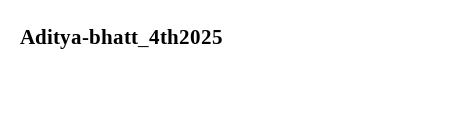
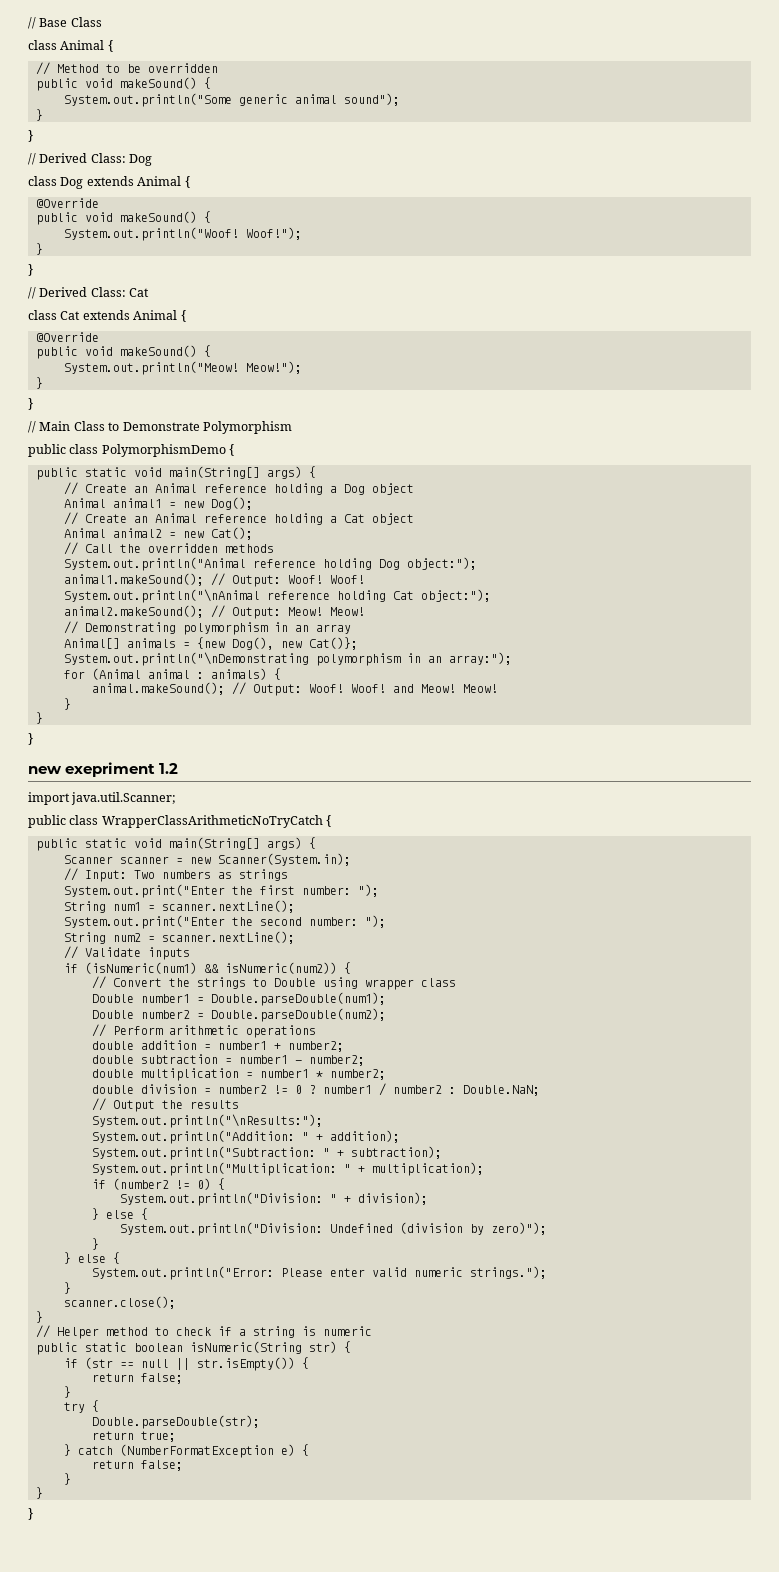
- Aditya-bhatt_4th2025
+ // Base Class
+ class Animal {
+ // Method to be overridden
+ public void makeSound() {
+ System.out.println("Some generic animal sound");
+ }
+ }
+ // Derived Class: Dog
+ class Dog extends Animal {
+ @Override
+ public void makeSound() {
+ System.out.println("Woof! Woof!");
+ }
+ }
+ // Derived Class: Cat
+ class Cat extends Animal {
+ @Override
+ public void makeSound() {
+ System.out.println("Meow! Meow!");
+ }
+ }
+ // Main Class to Demonstrate Polymorphism
+ public class PolymorphismDemo {
+ public static void main(String[] args) {
+ // Create an Animal reference holding a Dog object
+ Animal animal1 = new Dog();
+ // Create an Animal reference holding a Cat object
+ Animal animal2 = new Cat();
+ // Call the overridden methods
+ System.out.println("Animal reference holding Dog object:");
+ animal1.makeSound(); // Output: Woof! Woof!
+ System.out.println("\nAnimal reference holding Cat object:");
+ animal2.makeSound(); // Output: Meow! Meow!
+ // Demonstrating polymorphism in an array
+ Animal[] animals = {new Dog(), new Cat()};
+ System.out.println("\nDemonstrating polymorphism in an array:");
+ for (Animal animal : animals) {
+ animal.makeSound(); // Output: Woof! Woof! and Meow! Meow!
+ }
+ }
+ }
+ new exepriment 1.2
+ import java.util.Scanner;
+ public class WrapperClassArithmeticNoTryCatch {
+ public static void main(String[] args) {
+ Scanner scanner = new Scanner(System.in);
+ // Input: Two numbers as strings
+ System.out.print("Enter the first number: ");
+ String num1 = scanner.nextLine();
+ System.out.print("Enter the second number: ");
+ String num2 = scanner.nextLine();
+ // Validate inputs
+ if (isNumeric(num1) && isNumeric(num2)) {
+ // Convert the strings to Double using wrapper class
+ Double number1 = Double.parseDouble(num1);
+ Double number2 = Double.parseDouble(num2);
+ // Perform arithmetic operations
+ double addition = number1 + number2;
+ double subtraction = number1 - number2;
+ double multiplication = number1 * number2;
+ double division = number2 != 0 ? number1 / number2 : Double.NaN;
+ // Output the results
+ System.out.println("\nResults:");
+ System.out.println("Addition: " + addition);
+ System.out.println("Subtraction: " + subtraction);
+ System.out.println("Multiplication: " + multiplication);
+ if (number2 != 0) {
+ System.out.println("Division: " + division);
+ } else {
+ System.out.println("Division: Undefined (division by zero)");
+ }
+ } else {
+ System.out.println("Error: Please enter valid numeric strings.");
+ }
+ scanner.close();
+ }
+ // Helper method to check if a string is numeric
+ public static boolean isNumeric(String str) {
+ if (str == null || str.isEmpty()) {
+ return false;
+ }
+ try {
+ Double.parseDouble(str);
+ return true;
+ } catch (NumberFormatException e) {
+ return false;
+ }
+ }
+ }

